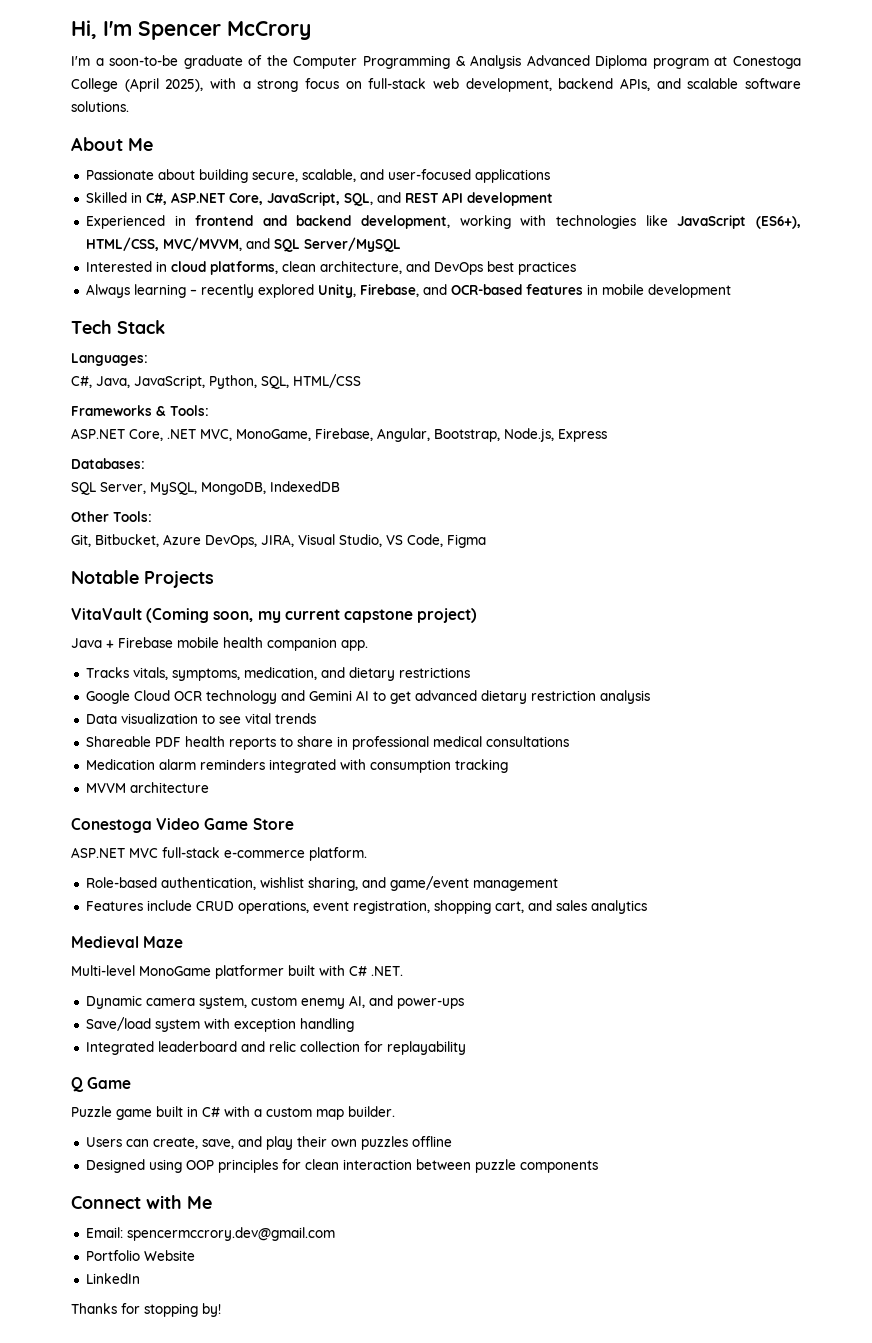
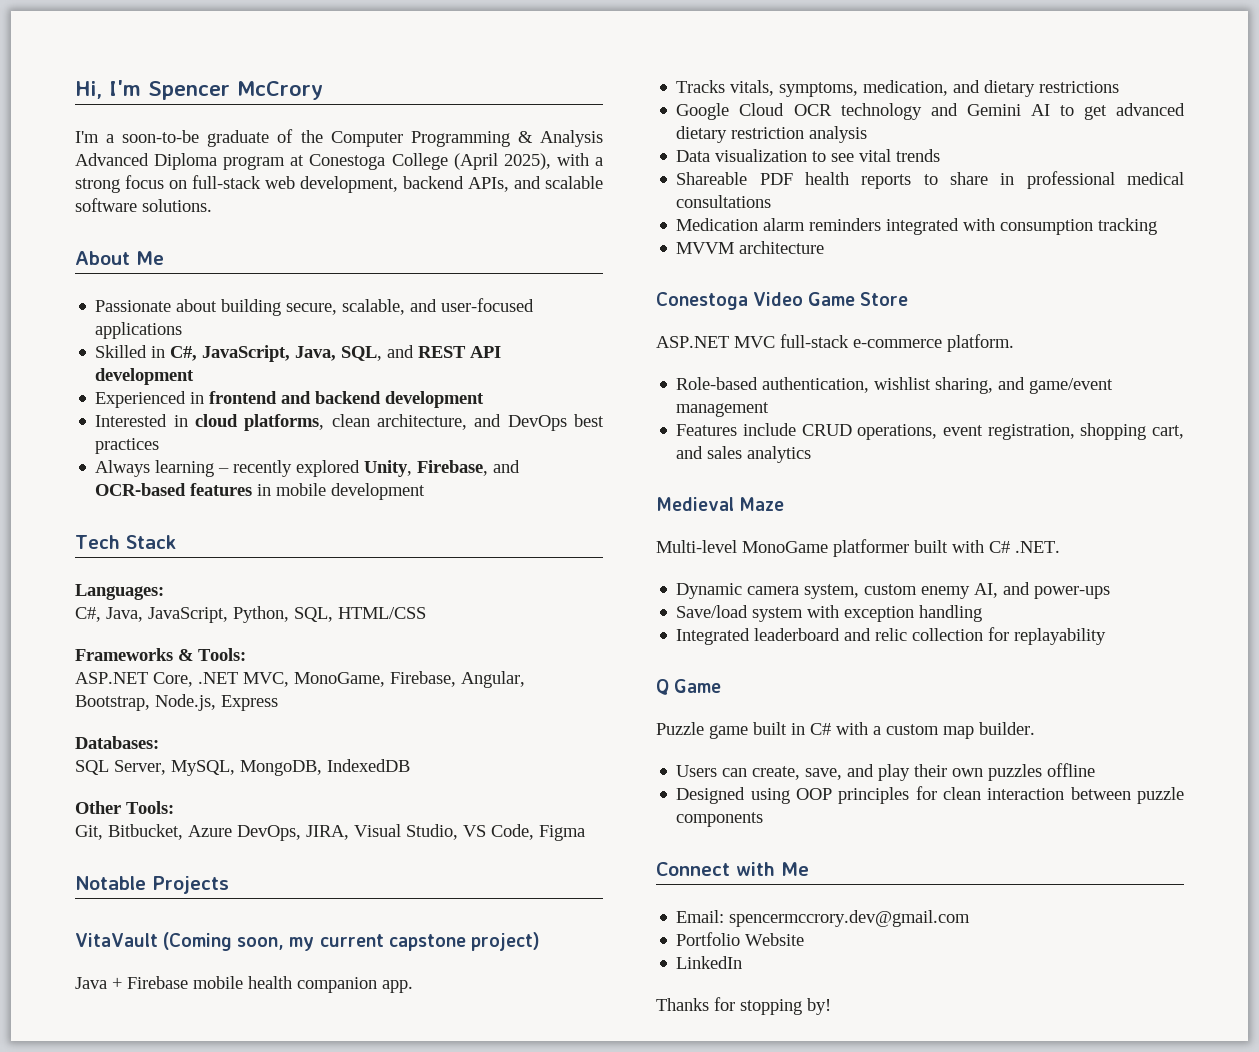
- Skilled in C#, ASP.NET Core, JavaScript, SQL, and REST API development
+ Skilled in C#, JavaScript, Java, SQL, and REST API development
- Experienced in frontend and backend development, working with technologies like JavaScript (ES6+), HTML/CSS, MVC/MVVM, and SQL Server/MySQL
+ Experienced in frontend and backend development

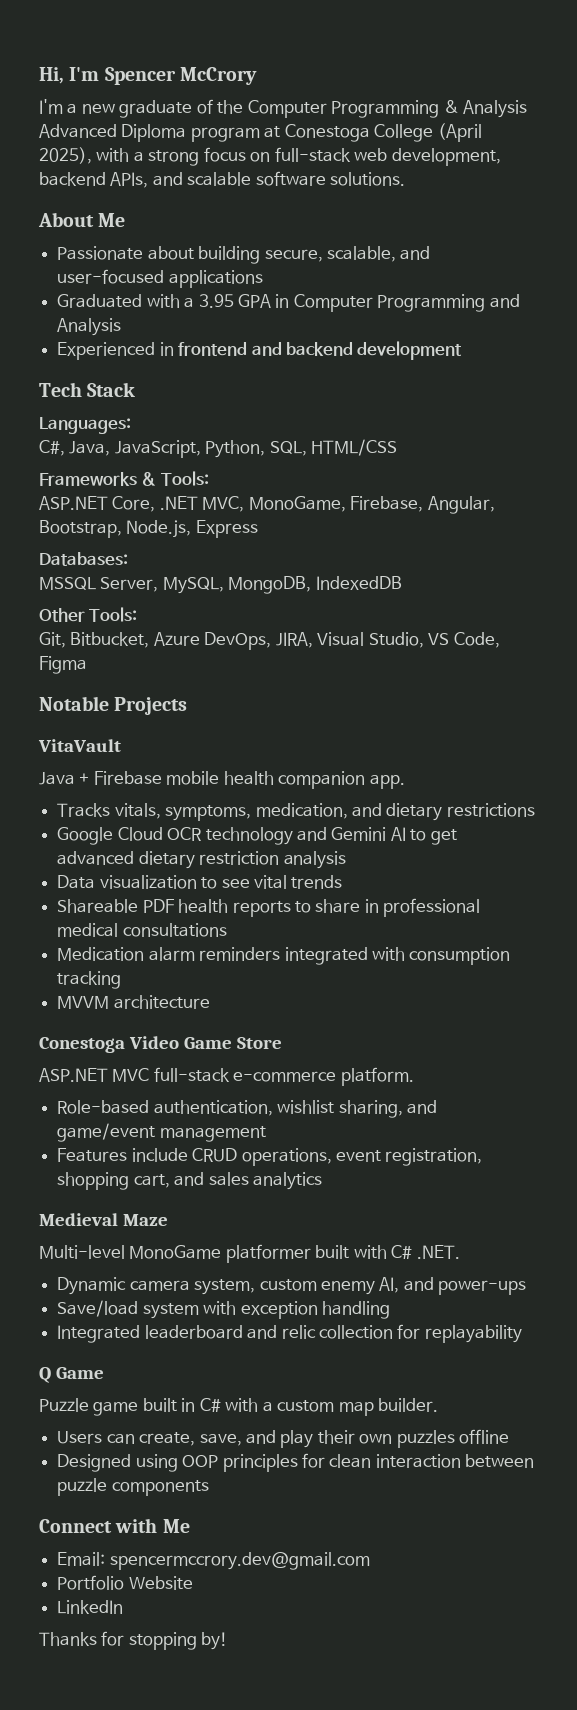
- I'm a soon-to-be graduate of the Computer Programming & Analysis Advanced Diploma program at Conestoga College (April 2025), with a strong focus on full-stack web development, backend APIs, and scalable software solutions.
+ I'm a new graduate of the Computer Programming & Analysis Advanced Diploma program at Conestoga College (April 2025), with a strong focus on full-stack web development, backend APIs, and scalable software solutions.
- Skilled in C#, JavaScript, Java, SQL, and REST API development
+ Graduated with a 3.95 GPA in Computer Programming and Analysis
- Interested in cloud platforms, clean architecture, and DevOps best practices
- Always learning – recently explored Unity, Firebase, and OCR-based features in mobile development
- SQL Server, MySQL, MongoDB, IndexedDB
+ MSSQL Server, MySQL, MongoDB, IndexedDB
- VitaVault (Coming soon, my current capstone project)
+ VitaVault

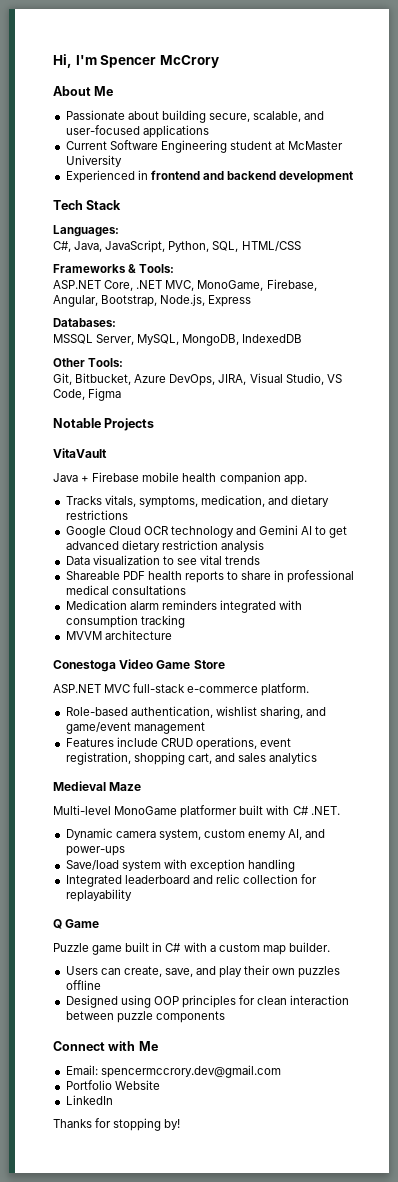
- I'm a new graduate of the Computer Programming & Analysis Advanced Diploma program at Conestoga College (April 2025), with a strong focus on full-stack web development, backend APIs, and scalable software solutions.
- Graduated with a 3.95 GPA in Computer Programming and Analysis
+ Current Software Engineering student at McMaster University

